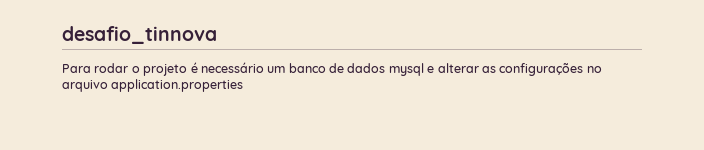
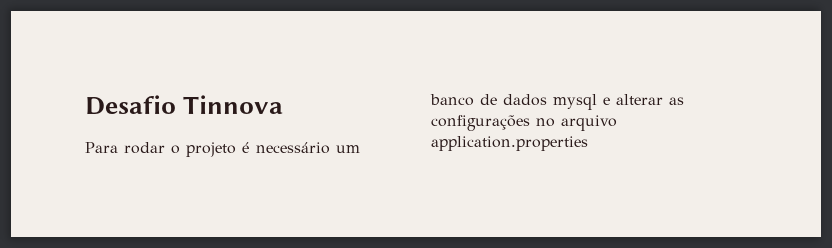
- desafio_tinnova
+ Desafio Tinnova

